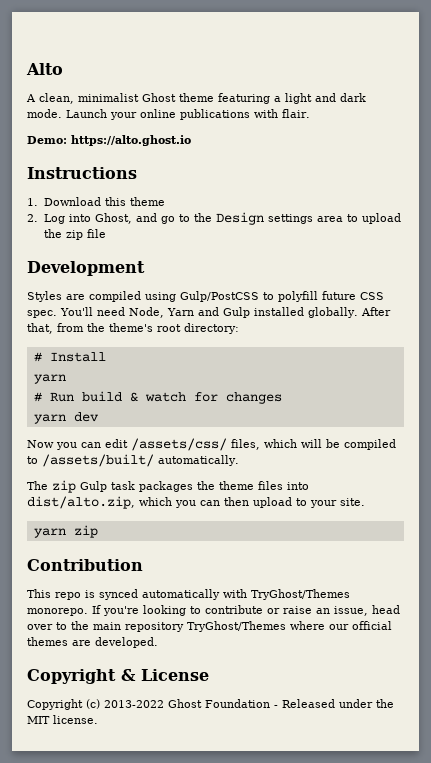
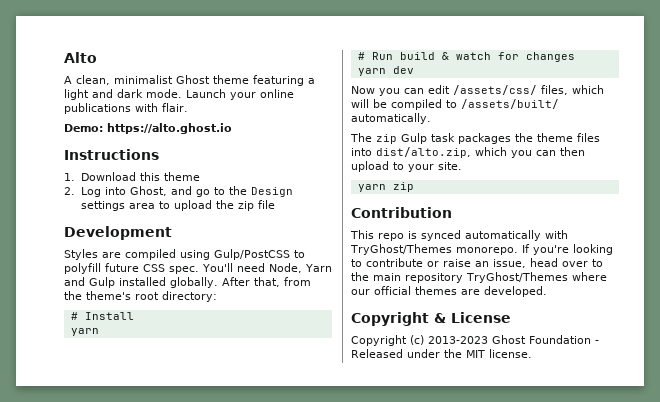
- Copyright (c) 2013-2022 Ghost Foundation - Released under the MIT license.
+ Copyright (c) 2013-2023 Ghost Foundation - Released under the MIT license.

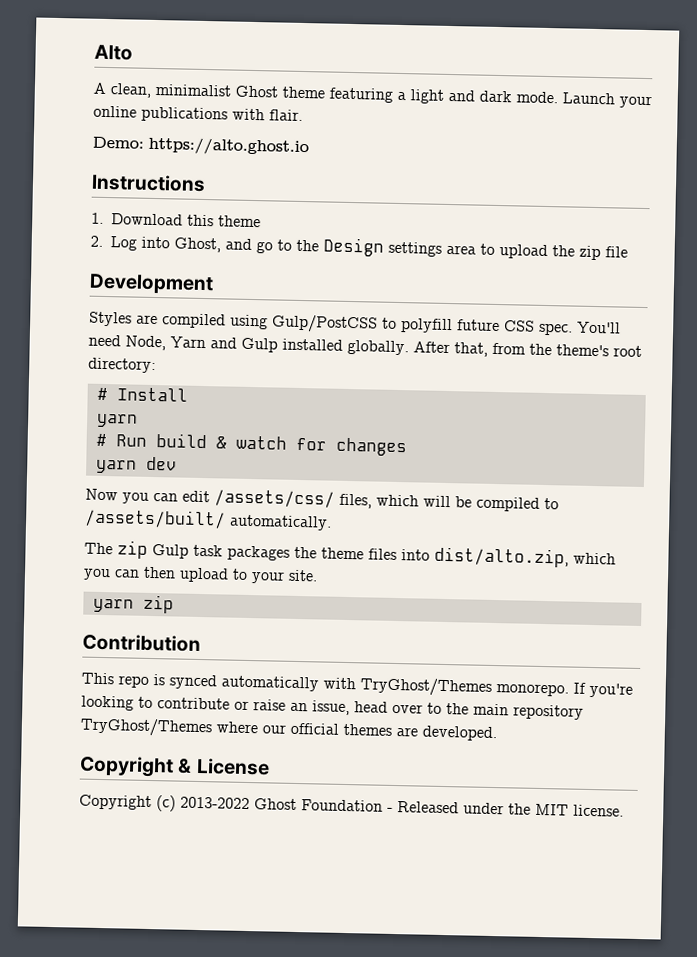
- Copyright (c) 2013-2023 Ghost Foundation - Released under the MIT license.
+ Copyright (c) 2013-2022 Ghost Foundation - Released under the MIT license.

